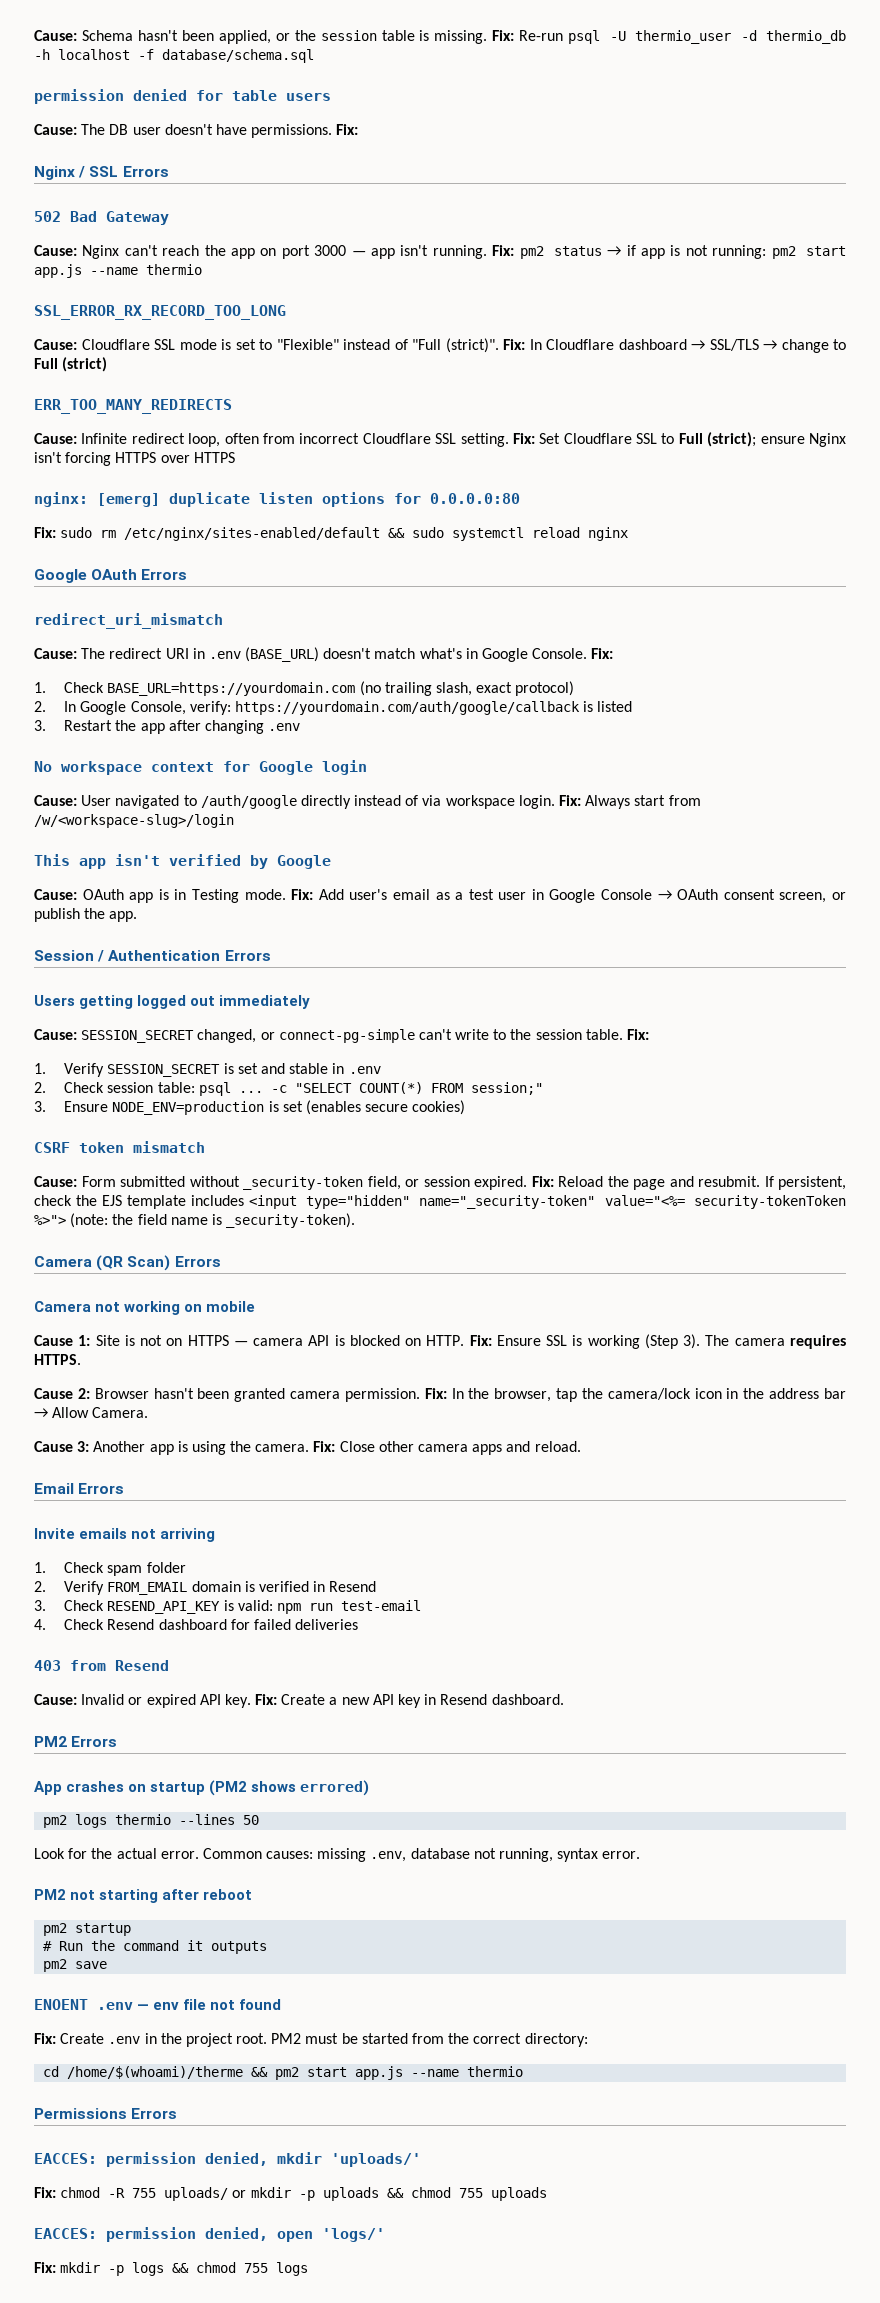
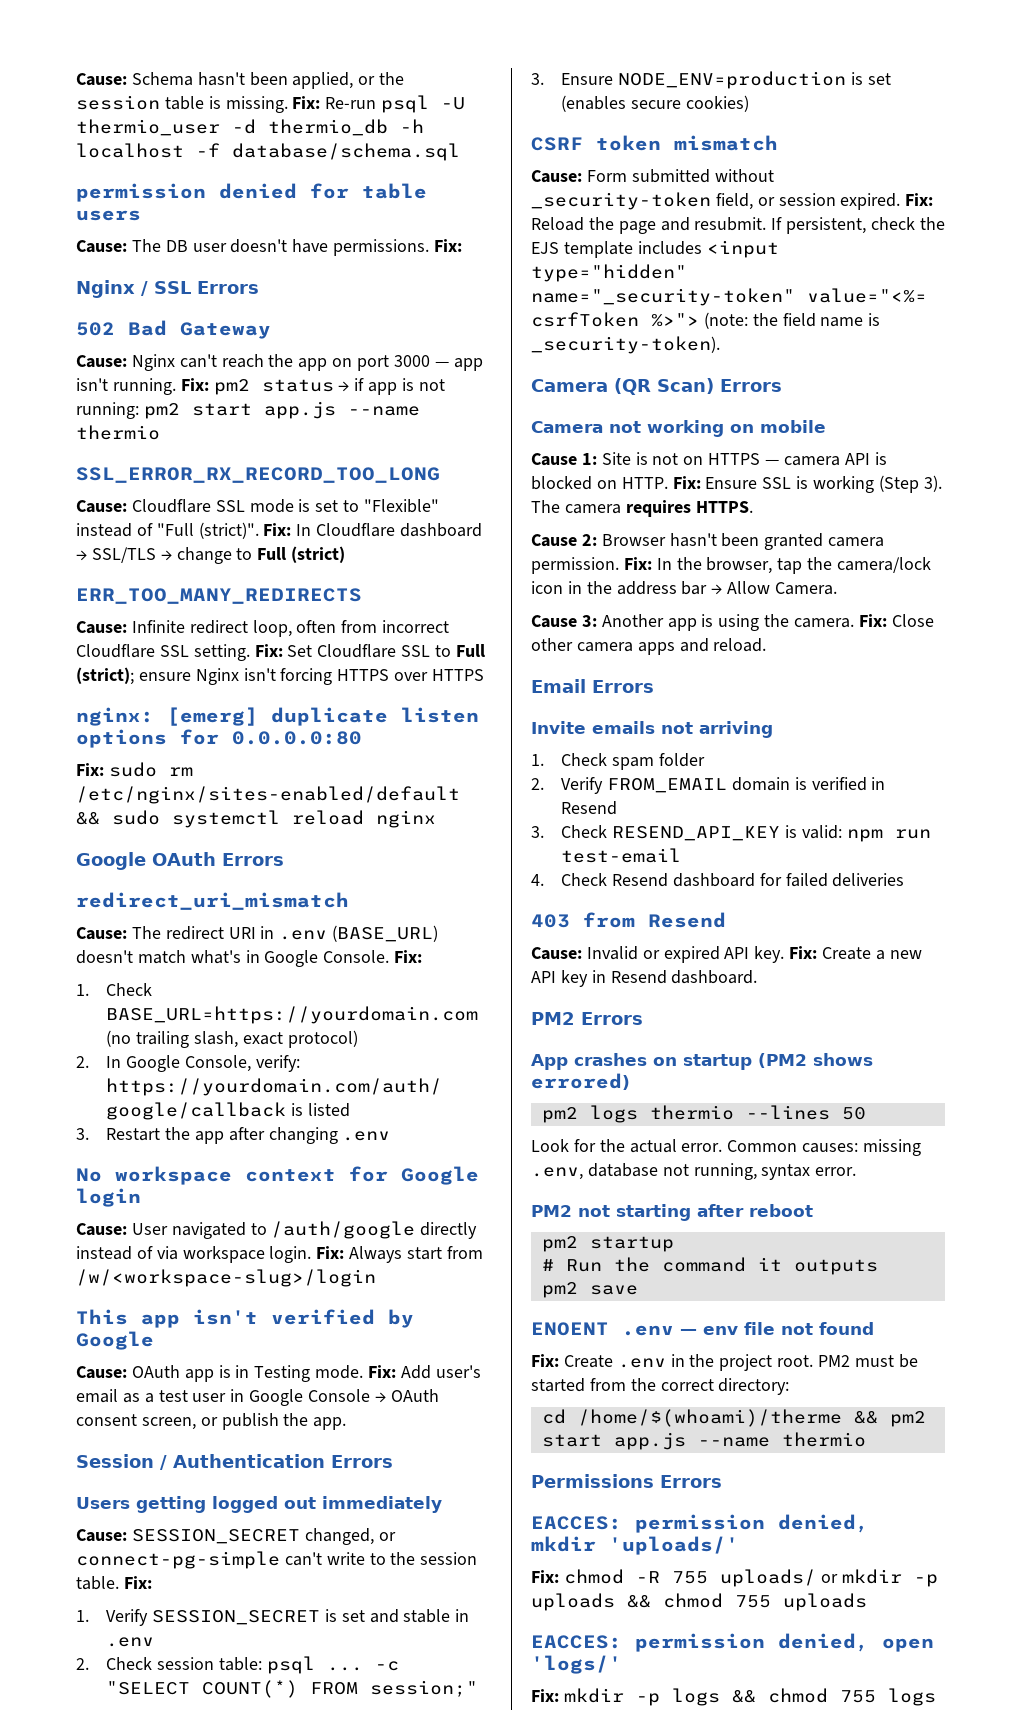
- If persistent, check the EJS template includes <input type="hidden" name="_security-token" value="<%= security-tokenToken %>"> (note: the field name is _security-token).
+ If persistent, check the EJS template includes <input type="hidden" name="_security-token" value="<%= csrfToken %>"> (note: the field name is _security-token).

